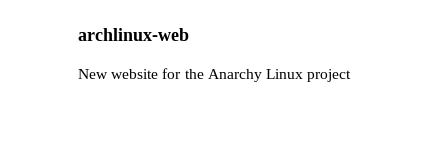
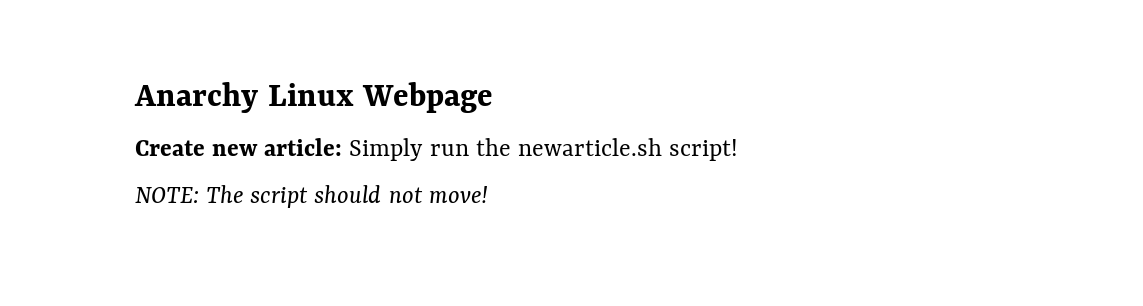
- archlinux-web
- New website for the Anarchy Linux project
+ Anarchy Linux Webpage
+ Create new article: Simply run the newarticle.sh script!
+ NOTE: The script should not move!

